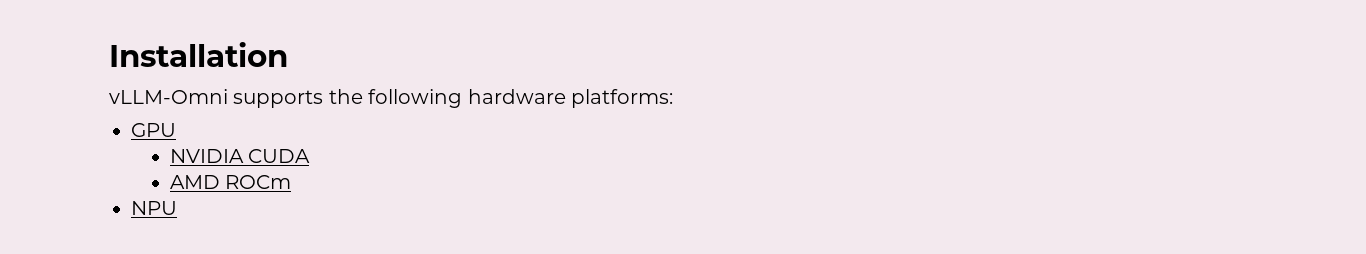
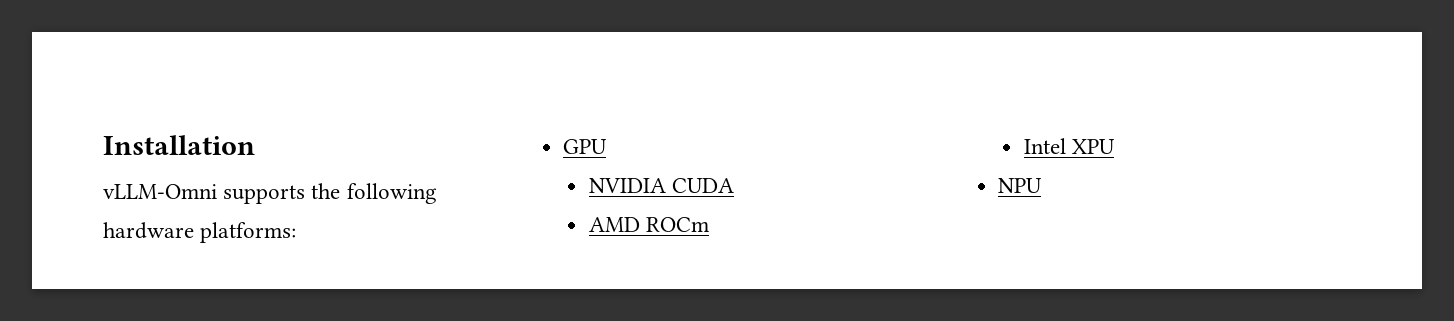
+ Intel XPU

